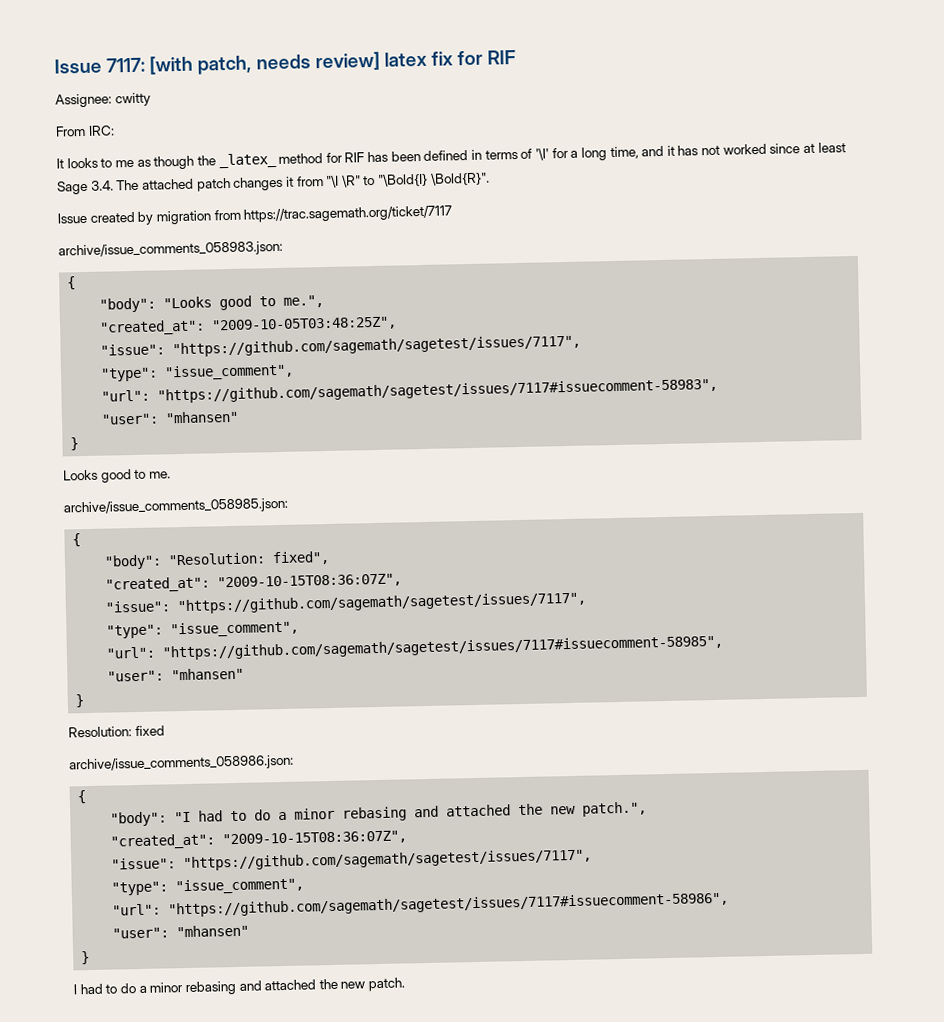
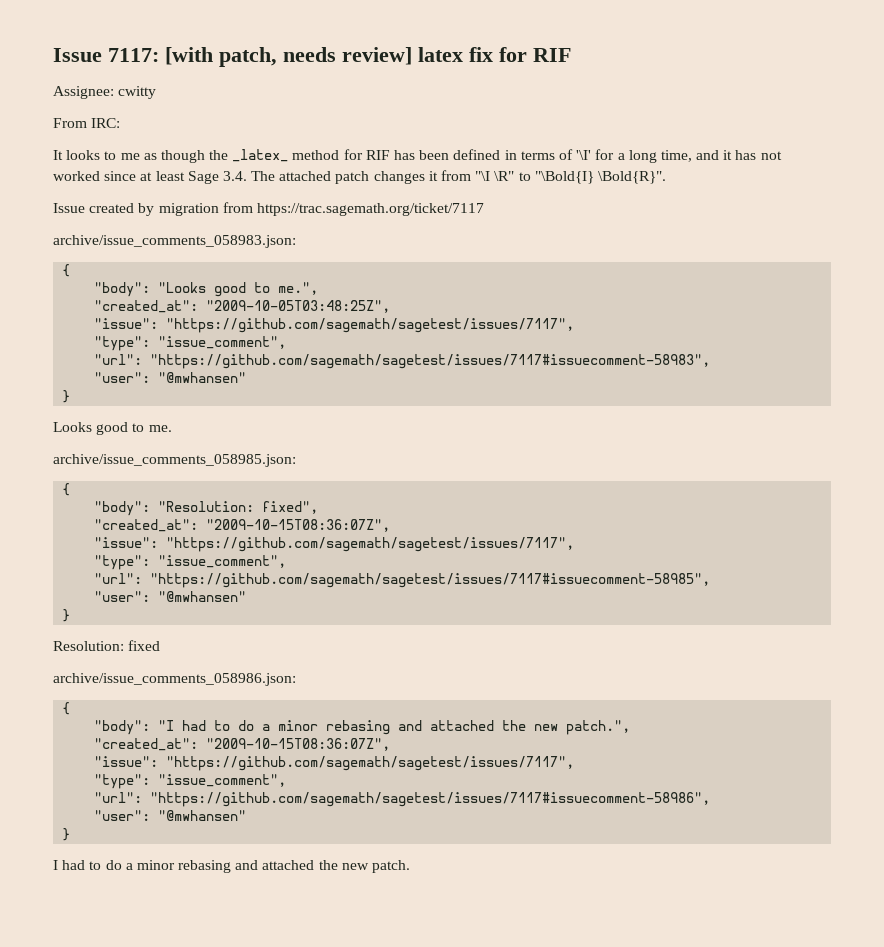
  "url": "https://github.com/sagemath/sagetest/issues/7117#issuecomment-58983",
- "user": "mhansen"
+ "user": "@mwhansen"
  "url": "https://github.com/sagemath/sagetest/issues/7117#issuecomment-58985",
- "user": "mhansen"
+ "user": "@mwhansen"
  "url": "https://github.com/sagemath/sagetest/issues/7117#issuecomment-58986",
- "user": "mhansen"
+ "user": "@mwhansen"

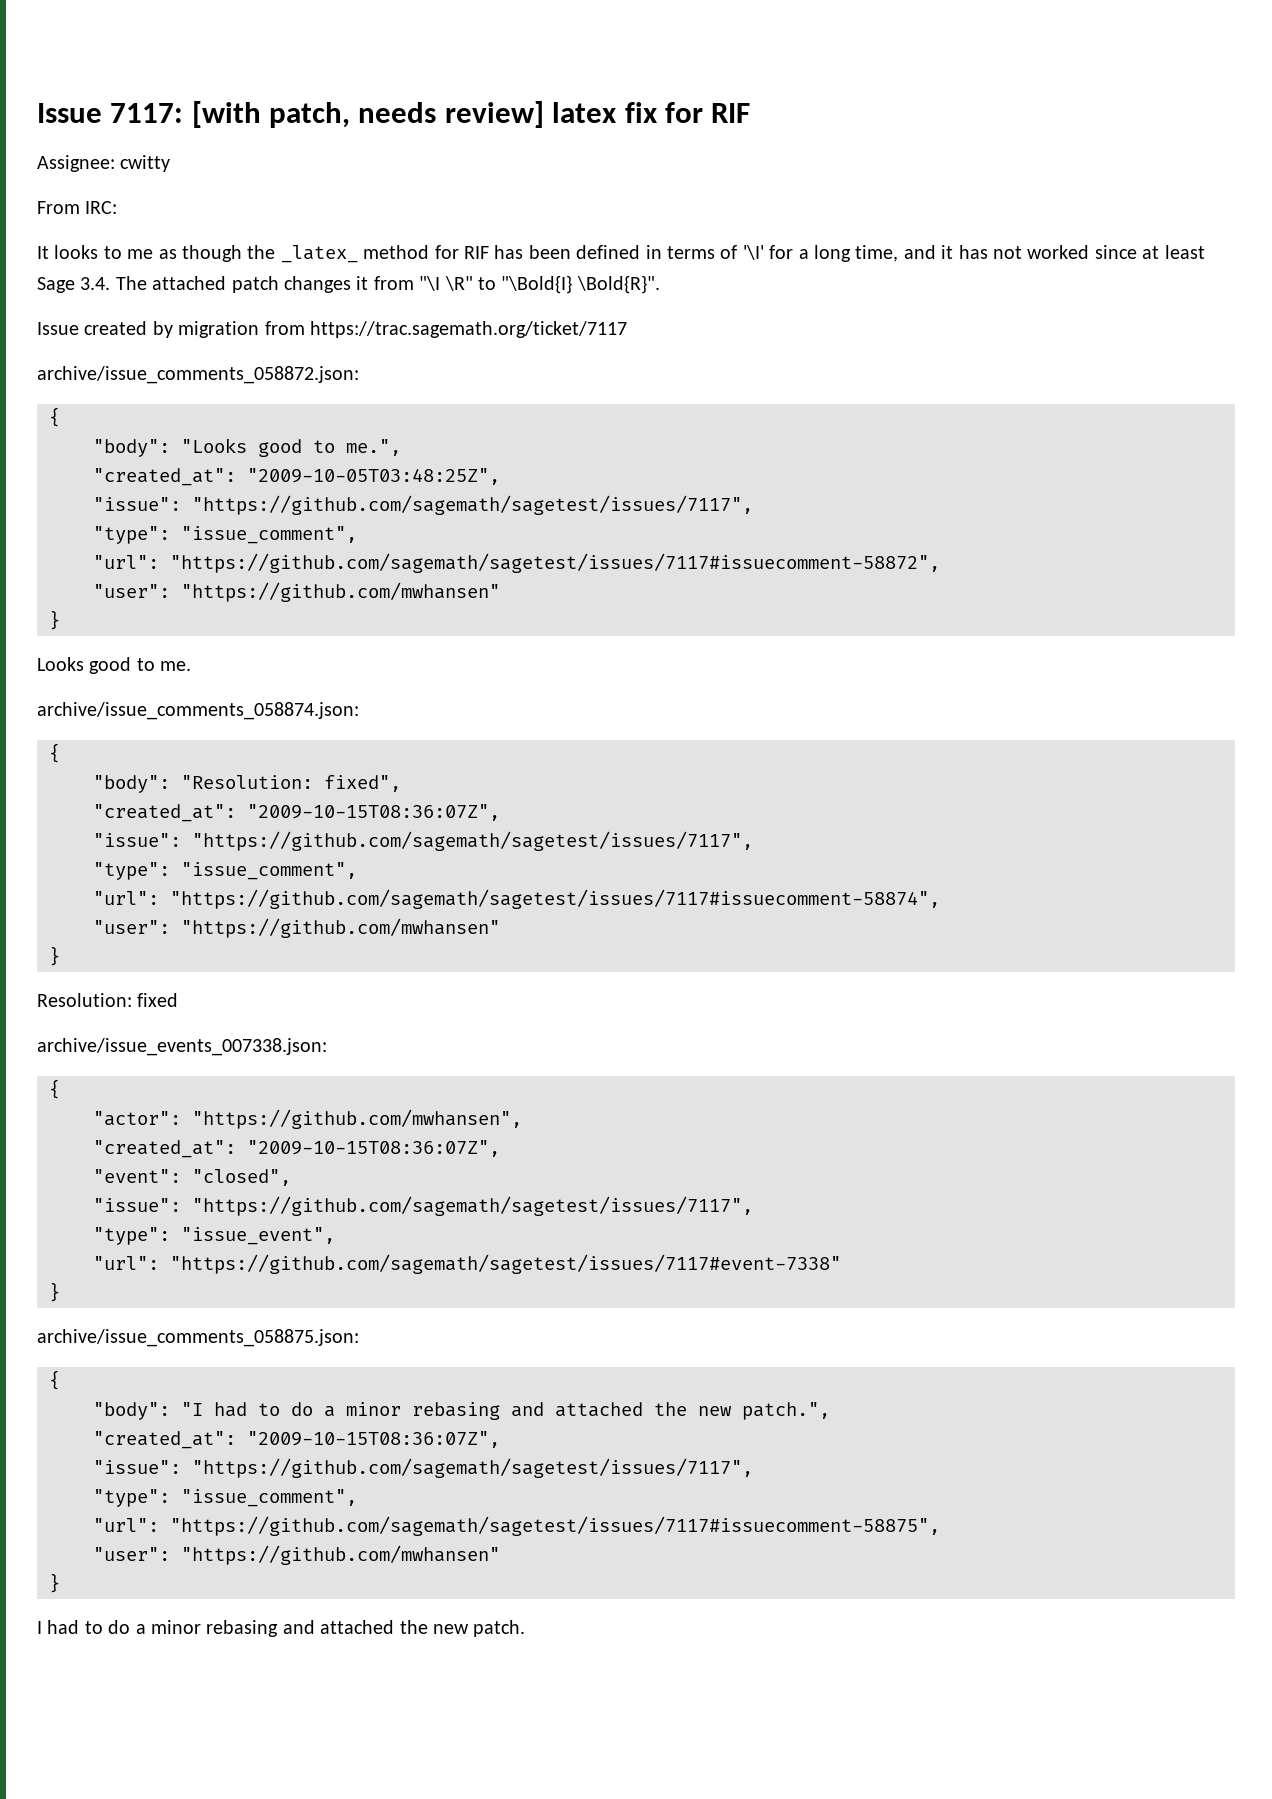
- archive/issue_comments_058983.json:
+ archive/issue_comments_058872.json:
- "url": "https://github.com/sagemath/sagetest/issues/7117#issuecomment-58983",
- "user": "@mwhansen"
+ "url": "https://github.com/sagemath/sagetest/issues/7117#issuecomment-58872",
+ "user": "https://github.com/mwhansen"
- archive/issue_comments_058985.json:
+ archive/issue_comments_058874.json:
- "url": "https://github.com/sagemath/sagetest/issues/7117#issuecomment-58985",
- "user": "@mwhansen"
+ "url": "https://github.com/sagemath/sagetest/issues/7117#issuecomment-58874",
+ "user": "https://github.com/mwhansen"
- archive/issue_comments_058986.json:
+ archive/issue_events_007338.json:
+ {
+ "actor": "https://github.com/mwhansen",
+ "created_at": "2009-10-15T08:36:07Z",
+ "event": "closed",
+ "issue": "https://github.com/sagemath/sagetest/issues/7117",
+ "type": "issue_event",
+ "url": "https://github.com/sagemath/sagetest/issues/7117#event-7338"
+ }
+ archive/issue_comments_058875.json:
- "url": "https://github.com/sagemath/sagetest/issues/7117#issuecomment-58986",
- "user": "@mwhansen"
+ "url": "https://github.com/sagemath/sagetest/issues/7117#issuecomment-58875",
+ "user": "https://github.com/mwhansen"

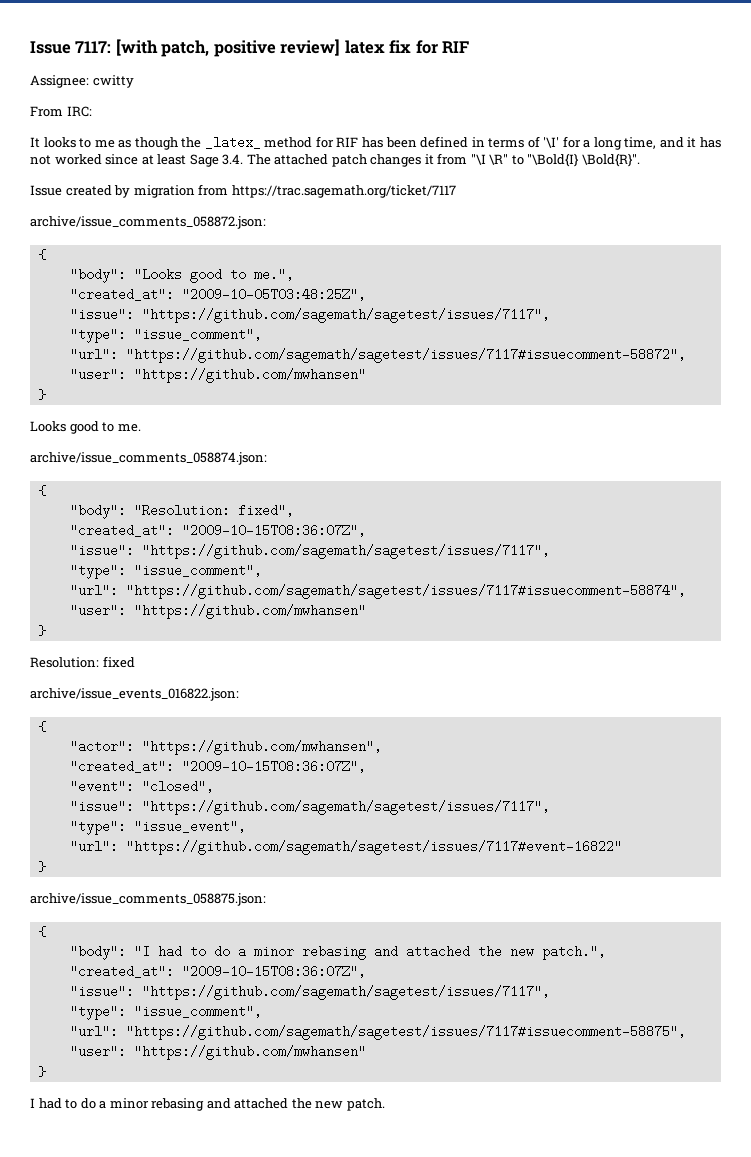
- Issue 7117: [with patch, needs review] latex fix for RIF
+ Issue 7117: [with patch, positive review] latex fix for RIF
- archive/issue_events_007338.json:
+ archive/issue_events_016822.json:
- "url": "https://github.com/sagemath/sagetest/issues/7117#event-7338"
+ "url": "https://github.com/sagemath/sagetest/issues/7117#event-16822"

